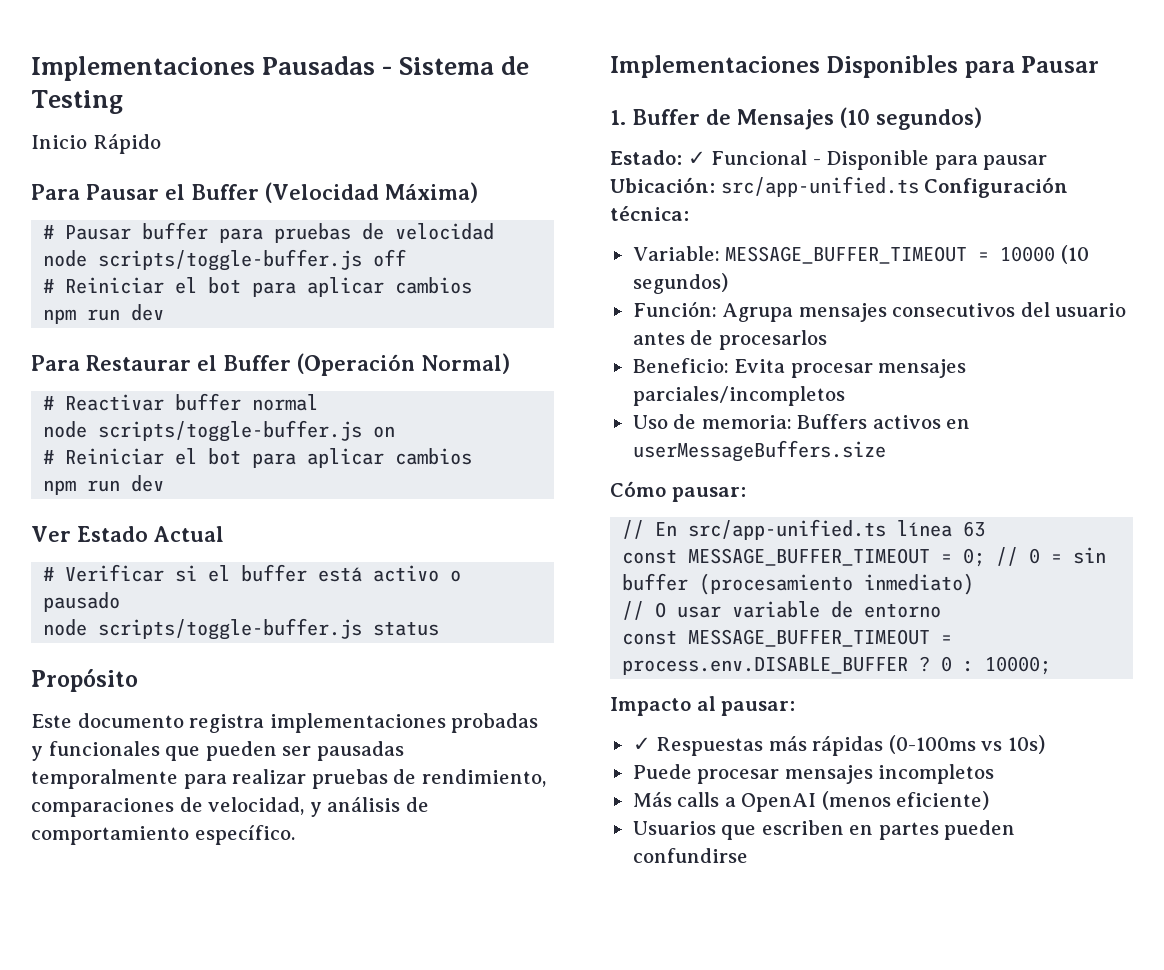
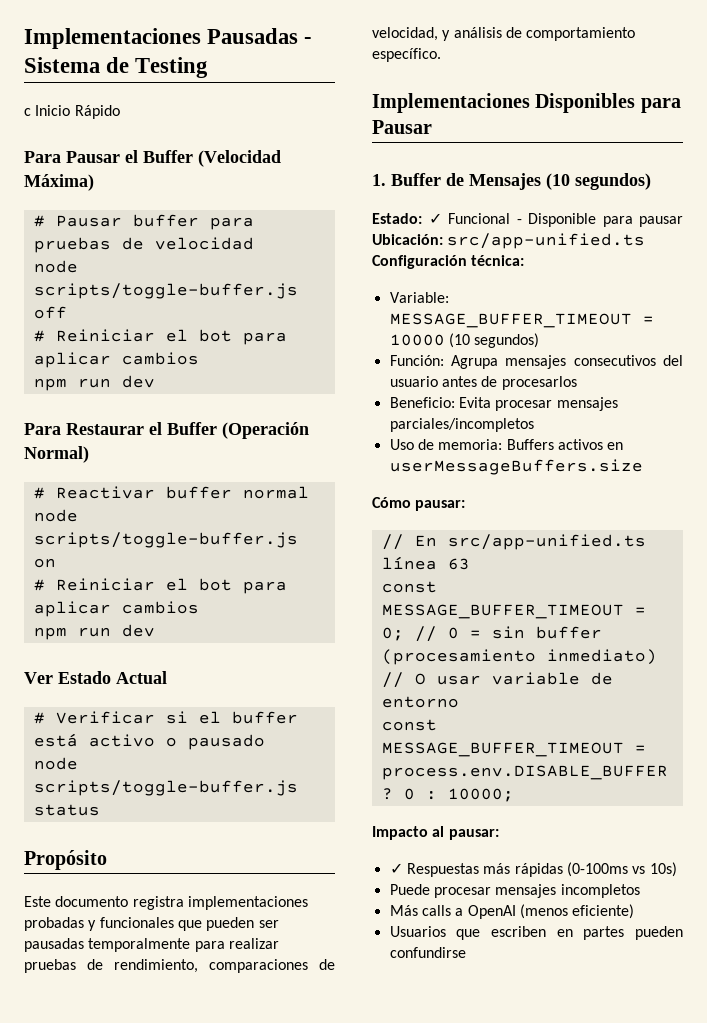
- Inicio Rápido
+ c Inicio Rápido

